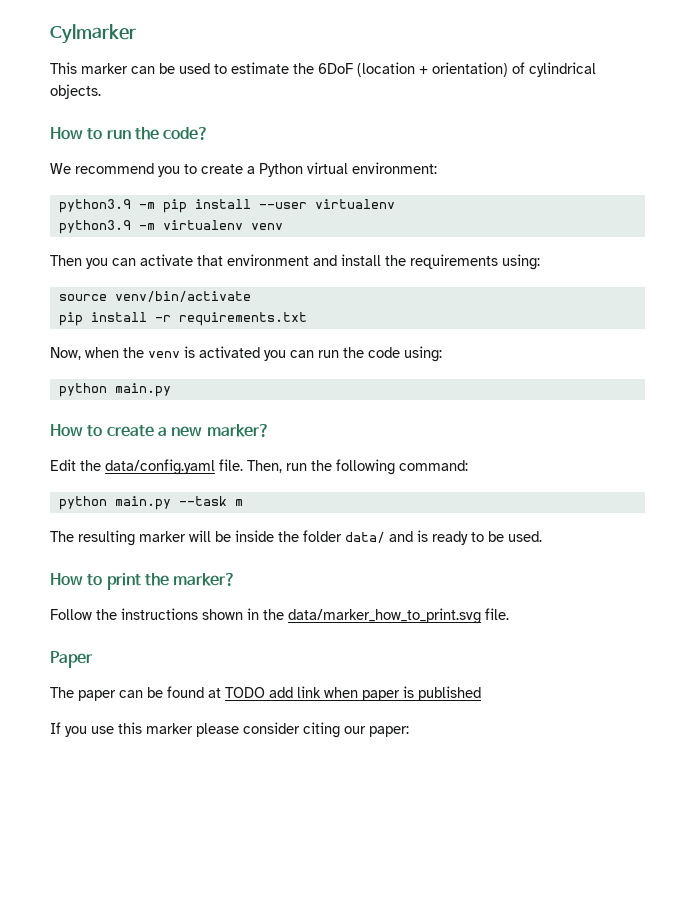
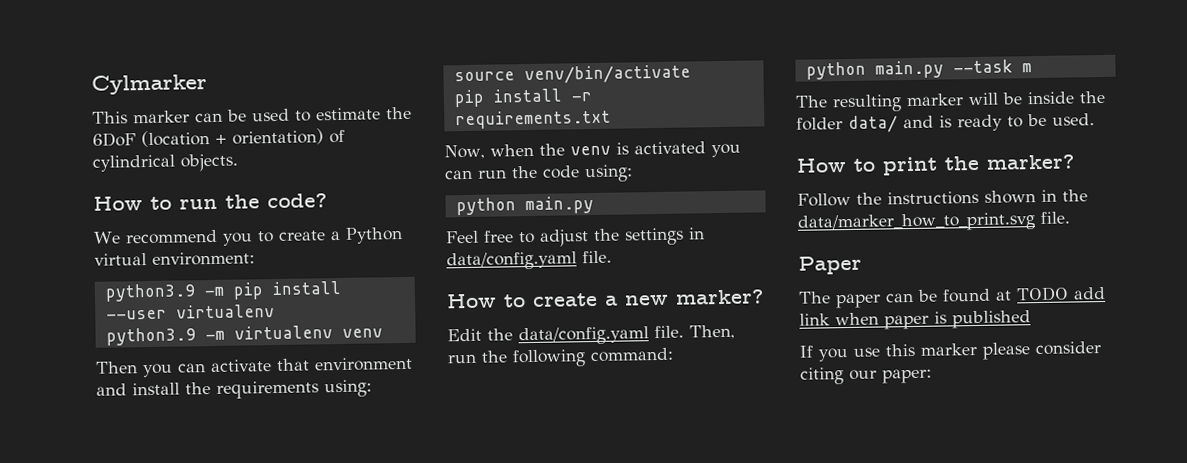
+ Feel free to adjust the settings in data/config.yaml file.

